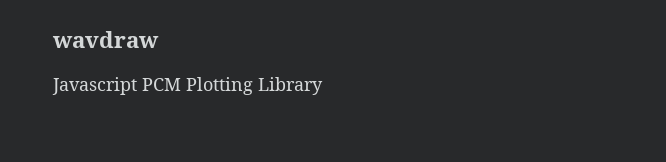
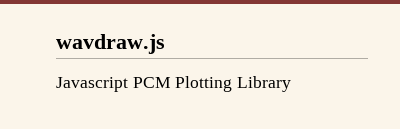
- wavdraw
+ wavdraw.js

